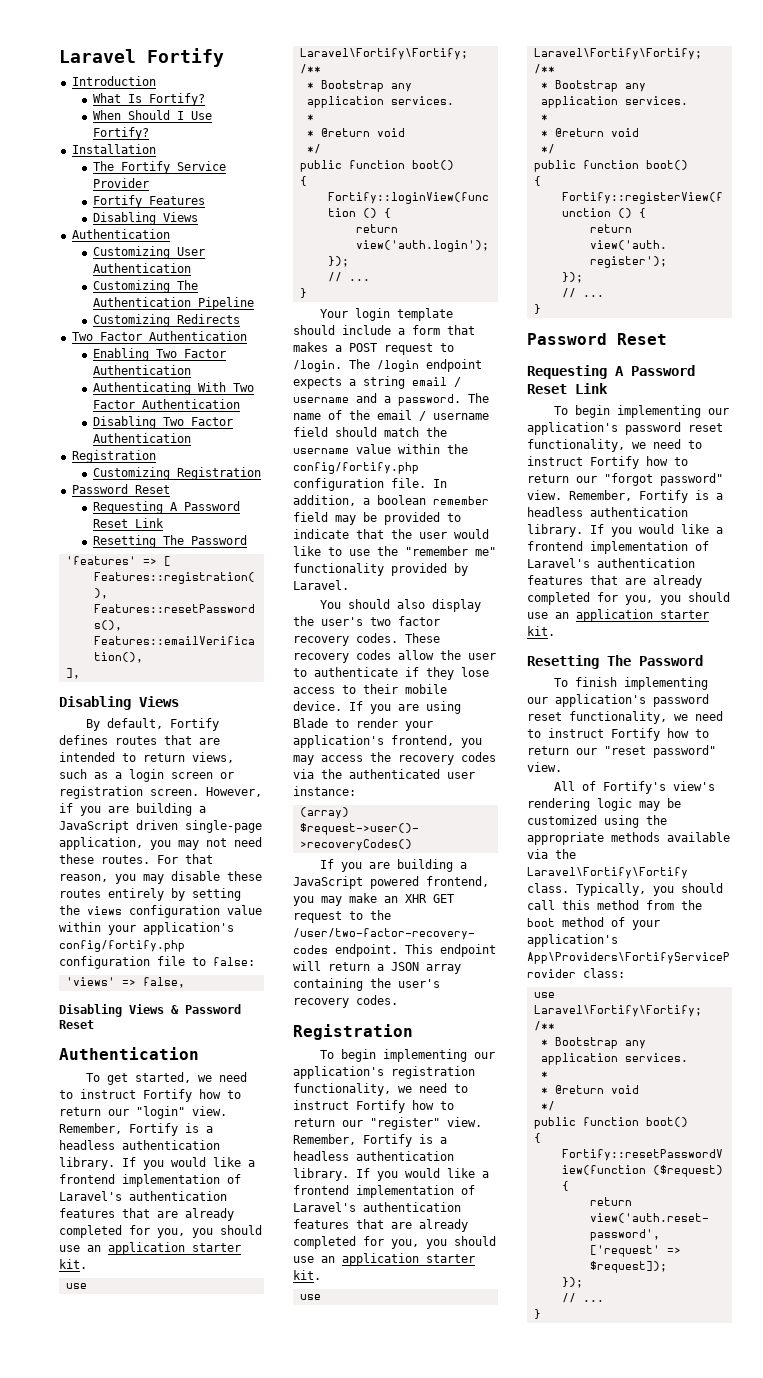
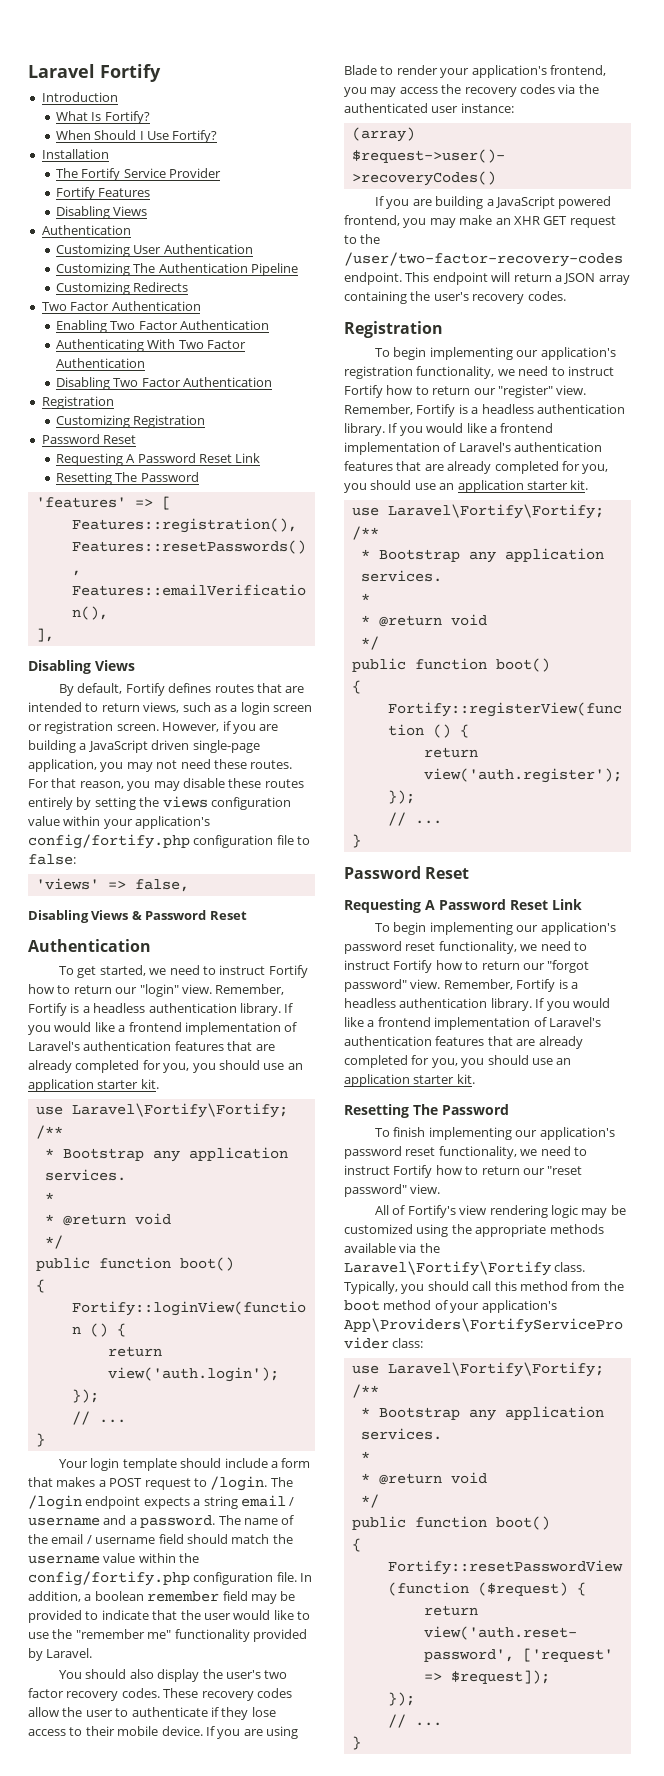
- All of Fortify's view's rendering logic may be customized using the appropriate methods available via the Laravel\Fortify\Fortify class.
+ All of Fortify's view rendering logic may be customized using the appropriate methods available via the Laravel\Fortify\Fortify class.

